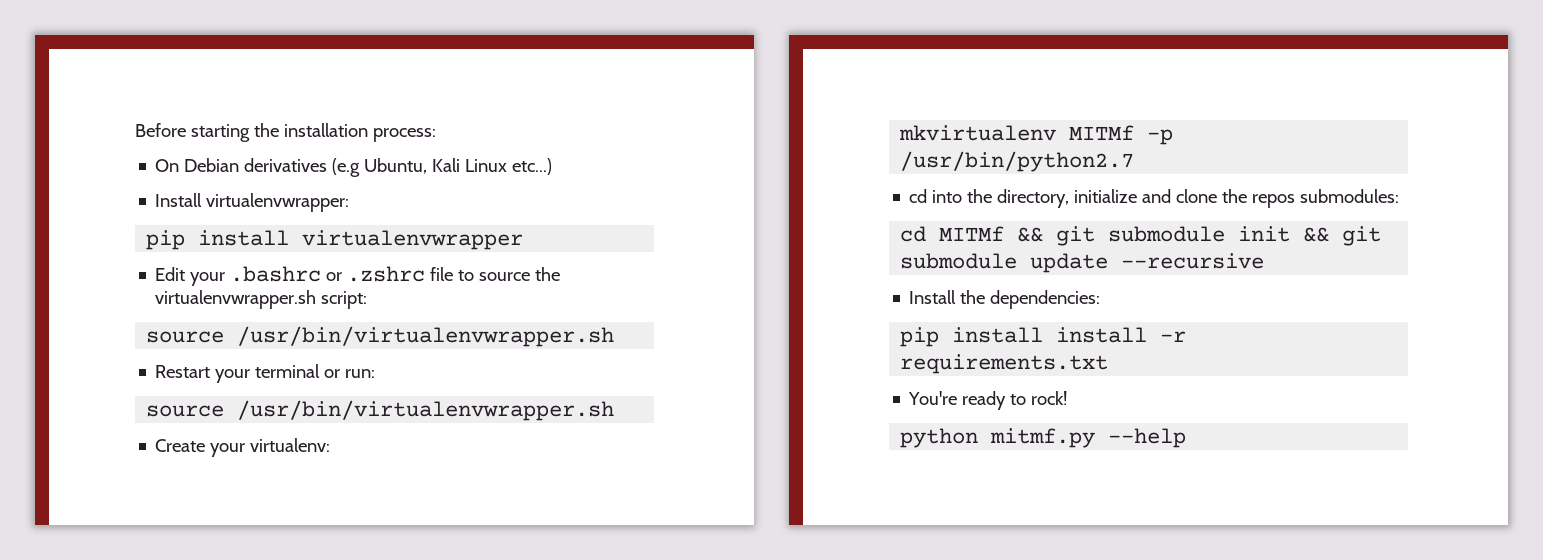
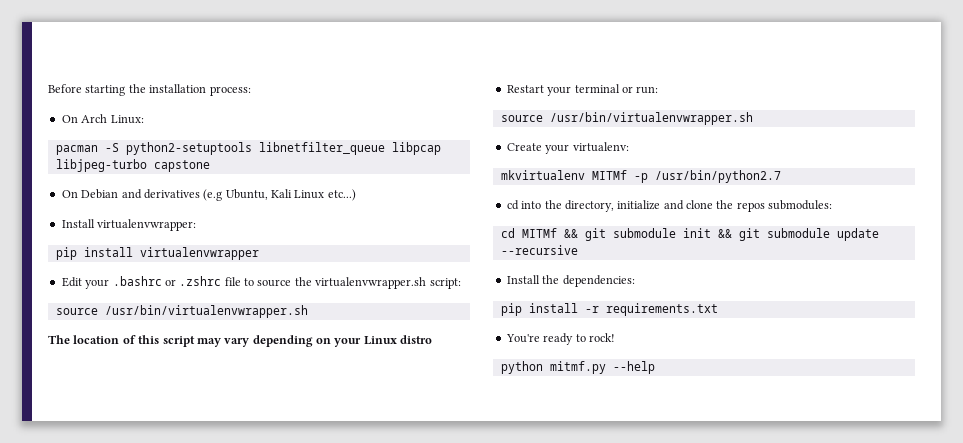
+ On Arch Linux:
+ pacman -S python2-setuptools libnetfilter_queue libpcap libjpeg-turbo capstone
- On Debian derivatives (e.g Ubuntu, Kali Linux etc...)
+ On Debian and derivatives (e.g Ubuntu, Kali Linux etc...)
+ The location of this script may vary depending on your Linux distro
- pip install install -r requirements.txt
+ pip install -r requirements.txt

